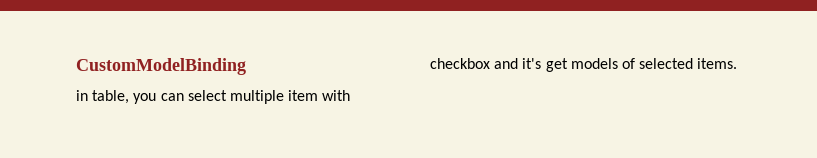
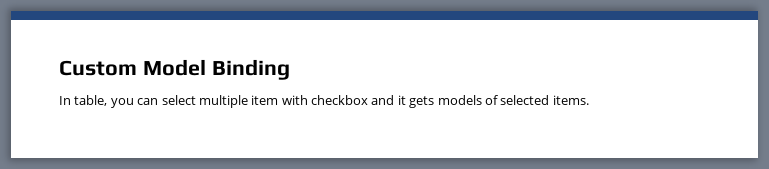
- CustomModelBinding
- in table, you can select multiple item with checkbox and it's get models of selected items.
+ Custom Model Binding
+ In table, you can select multiple item with checkbox and it gets models of selected items.

